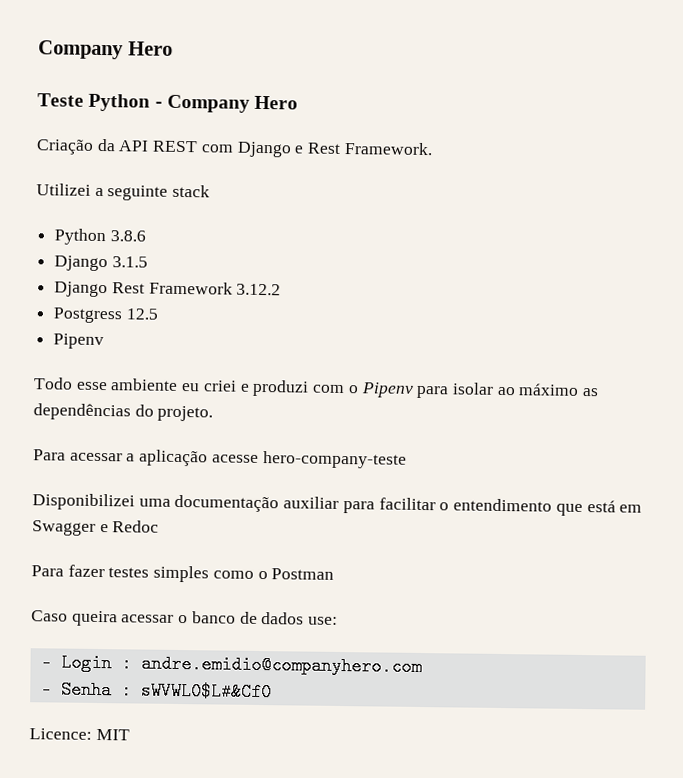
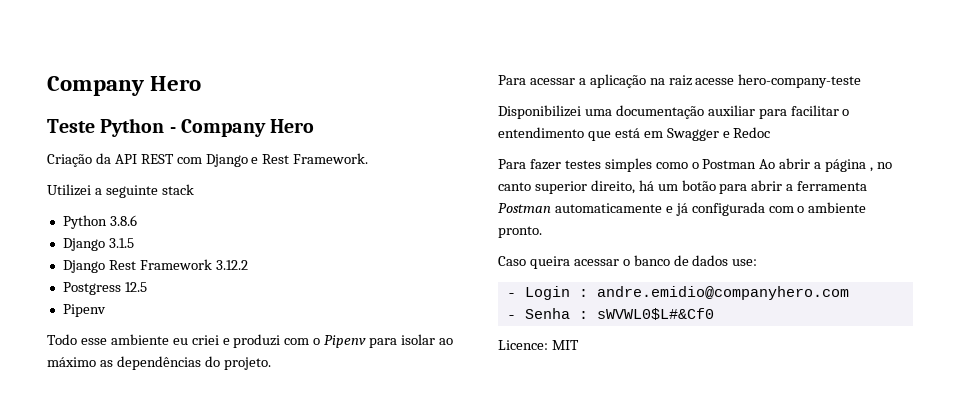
- Para acessar a aplicação acesse hero-company-teste
+ Para acessar a aplicação na raiz acesse hero-company-teste
- Para fazer testes simples como o Postman
+ Para fazer testes simples como o Postman Ao abrir a página , no canto superior direito, há um botão para abrir a ferramenta Postman automaticamente e já configurada com o ambiente pronto.

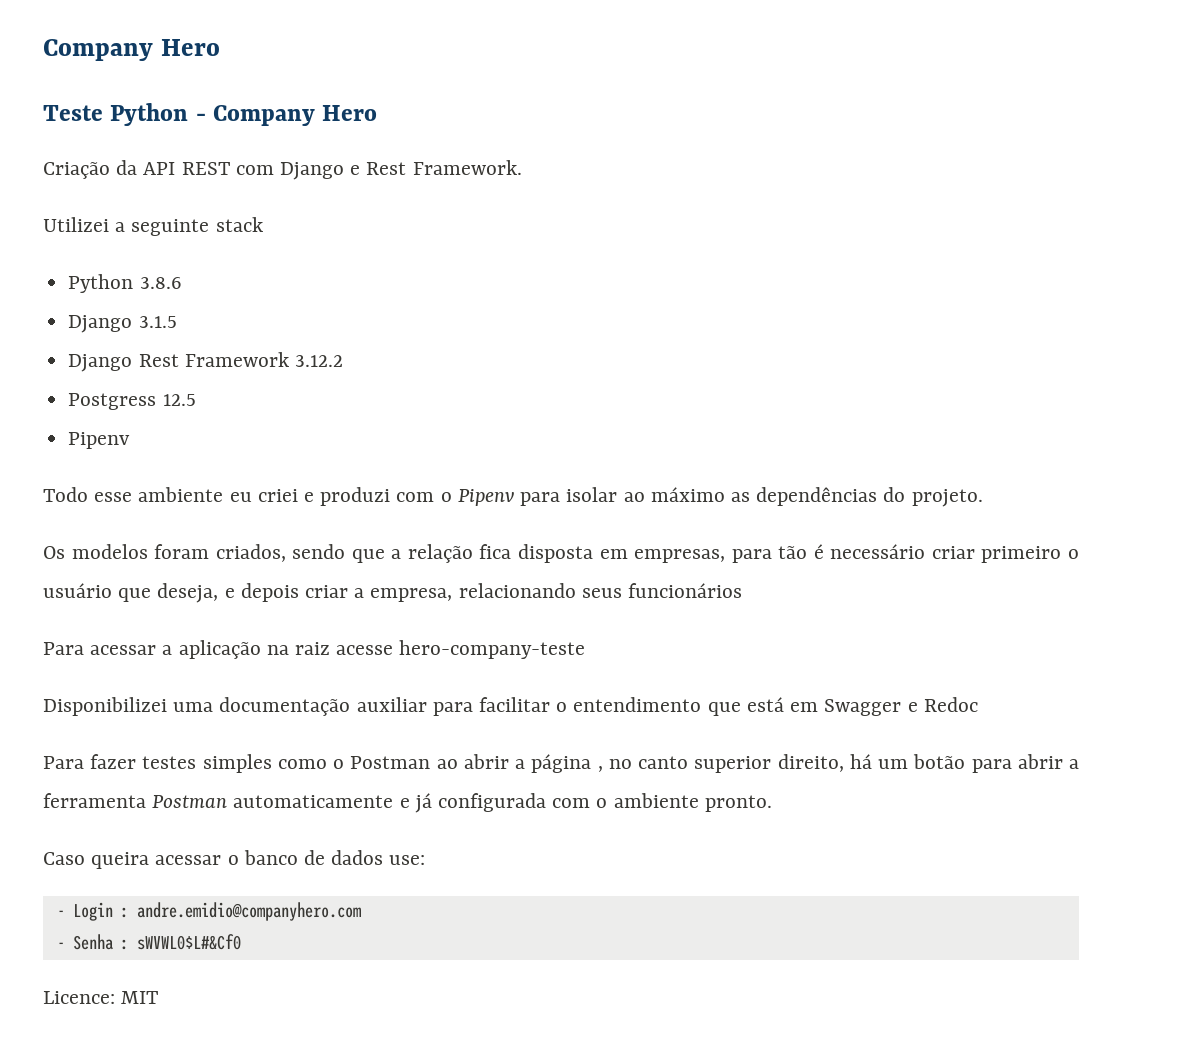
+ Os modelos foram criados, sendo que a relação fica disposta em empresas, para tão é necessário criar primeiro o usuário que deseja, e depois criar a empresa, relacionando seus funcionários
- Para fazer testes simples como o Postman Ao abrir a página , no canto superior direito, há um botão para abrir a ferramenta Postman automaticamente e já configurada com o ambiente pronto.
+ Para fazer testes simples como o Postman ao abrir a página , no canto superior direito, há um botão para abrir a ferramenta Postman automaticamente e já configurada com o ambiente pronto.

